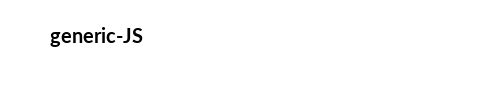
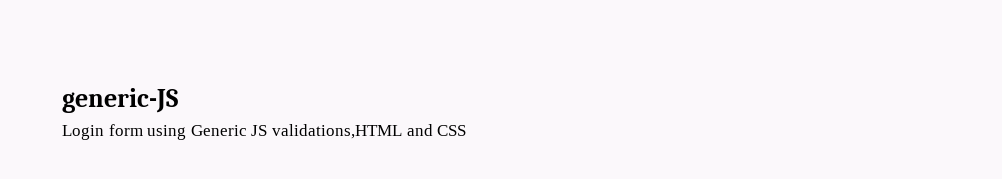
+ Login form using Generic JS validations,HTML and CSS

